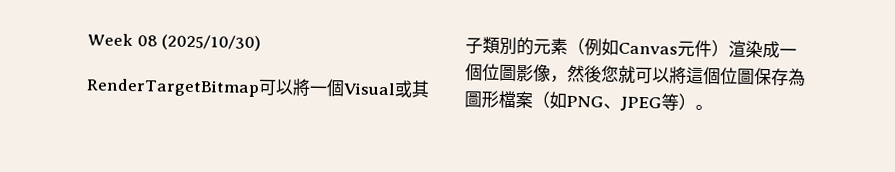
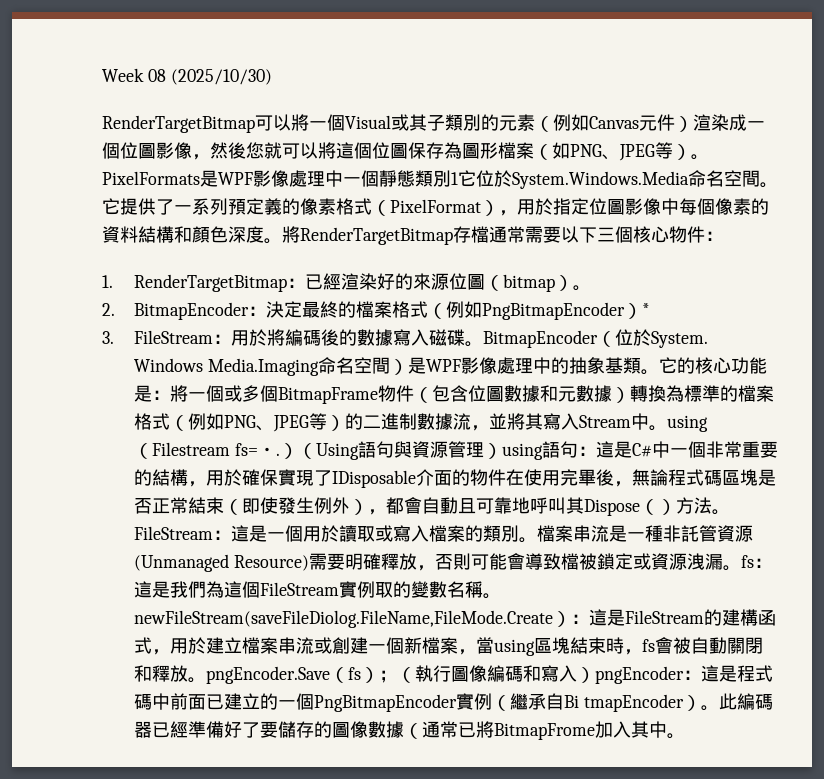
+ PixelFormats是WPF影像處理中一個靜態類別1它位於System.Windows.Media命名空間。它提供了一系列預定義的像素格式（PixelFormat），用於指定位圖影像中每個像素的資料結構和顏色深度。將RenderTargetBitmap存檔通常需要以下三個核心物件：
+ 1. RenderTargetBitmap：已經渲染好的來源位圖（bitmap）。
+ 2. BitmapEncoder：決定最終的檔案格式（例如PngBitmapEncoder）*
+ 3. FileStream：用於將編碼後的數據寫入磁碟。BitmapEncoder（位於System. Windows Media.Imaging命名空間）是WPF影像處理中的抽象基類。它的核心功能是：將一個或多個BitmapFrame物件（包含位圖數據和元數據）轉換為標準的檔案格式（例如PNG、JPEG等）的二進制數據流，並將其寫入Stream中。using（Filestream fs=・.）（Using語句與資源管理）using語句：這是C#中一個非常重要的結構，用於確保實現了IDisposable介面的物件在使用完畢後，無論程式碼區塊是否正常結束（即使發生例外），都會自動且可靠地呼叫其Dispose（）方法。FileStream：這是一個用於讀取或寫入檔案的類別。檔案串流是一種非託管資源(Unmanaged Resource)需要明確釋放，否則可能會導致檔被鎖定或資源洩漏。fs：這是我們為這個FileStream實例取的變數名稱。newFileStream(saveFileDiolog.FileName,FileMode.Create）：這是FileStream的建構函式，用於建立檔案串流或創建一個新檔案，當using區塊結束時，fs會被自動關閉和釋放。pngEncoder.Save（fs）；（執行圖像編碼和寫入）pngEncoder：這是程式碼中前面已建立的一個PngBitmapEncoder實例（繼承自Bi tmapEncoder）。此編碼器已經準備好了要儲存的圖像數據（通常已將BitmapFrome加入其中。

